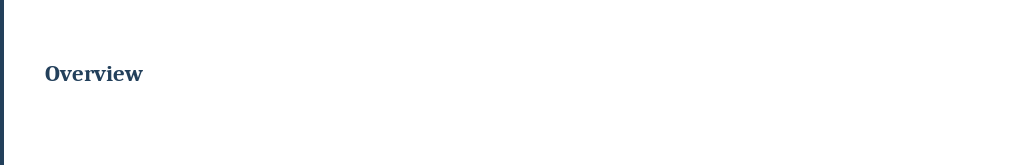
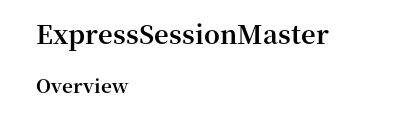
+ ExpressSessionMaster

